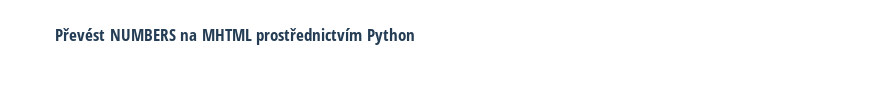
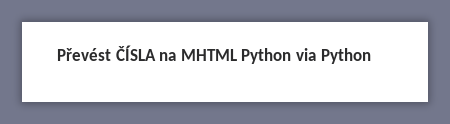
- Převést NUMBERS na MHTML prostřednictvím Python
+ Převést ČÍSLA na MHTML Python via Python

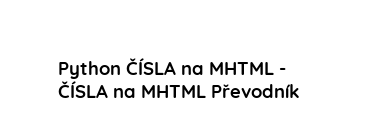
- Převést ČÍSLA na MHTML Python via Python
+ Python ČÍSLA na MHTML - ČÍSLA na MHTML Převodník

